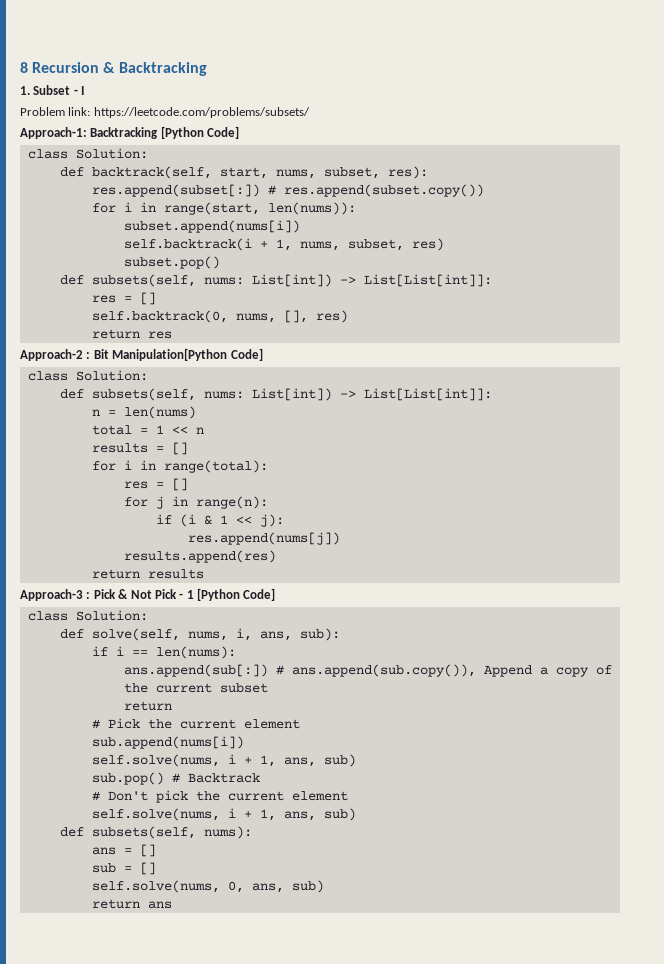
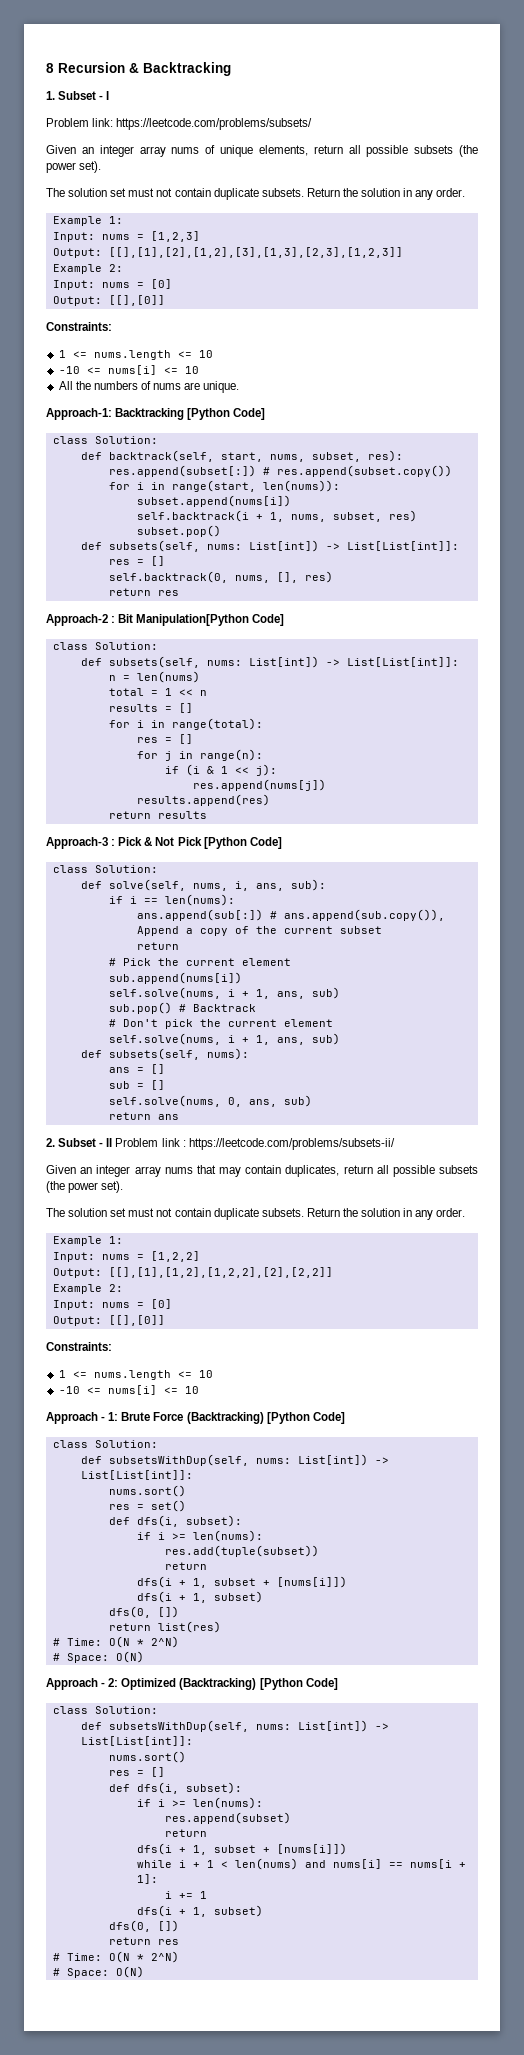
+ Given an integer array nums of unique elements, return all possible subsets (the power set).
+ The solution set must not contain duplicate subsets. Return the solution in any order.
+ Example 1:
+ Input: nums = [1,2,3]
+ Output: [[],[1],[2],[1,2],[3],[1,3],[2,3],[1,2,3]]
+ Example 2:
+ Input: nums = [0]
+ Output: [[],[0]]
+ Constraints:
+ 1 <= nums.length <= 10
+ -10 <= nums[i] <= 10
+ All the numbers of nums are unique.
- Approach-3 : Pick & Not Pick - 1 [Python Code]
+ Approach-3 : Pick & Not Pick [Python Code]
+ 2. Subset - II Problem link : https://leetcode.com/problems/subsets-ii/
+ Given an integer array nums that may contain duplicates, return all possible subsets (the power set).
+ The solution set must not contain duplicate subsets. Return the solution in any order.
+ Example 1:
+ Input: nums = [1,2,2]
+ Output: [[],[1],[1,2],[1,2,2],[2],[2,2]]
+ Example 2:
+ Input: nums = [0]
+ Output: [[],[0]]
+ Constraints:
+ 1 <= nums.length <= 10
+ -10 <= nums[i] <= 10
+ Approach - 1: Brute Force (Backtracking) [Python Code]
+ class Solution:
+ def subsetsWithDup(self, nums: List[int]) -> List[List[int]]:
+ nums.sort()
+ res = set()
+ def dfs(i, subset):
+ if i >= len(nums):
+ res.add(tuple(subset))
+ return
+ dfs(i + 1, subset + [nums[i]])
+ dfs(i + 1, subset)
+ dfs(0, [])
+ return list(res)
+ # Time: O(N * 2^N)
+ # Space: O(N)
+ Approach - 2: Optimized (Backtracking) [Python Code]
+ class Solution:
+ def subsetsWithDup(self, nums: List[int]) -> List[List[int]]:
+ nums.sort()
+ res = []
+ def dfs(i, subset):
+ if i >= len(nums):
+ res.append(subset)
+ return
+ dfs(i + 1, subset + [nums[i]])
+ while i + 1 < len(nums) and nums[i] == nums[i + 1]:
+ i += 1
+ dfs(i + 1, subset)
+ dfs(0, [])
+ return res
+ # Time: O(N * 2^N)
+ # Space: O(N)

